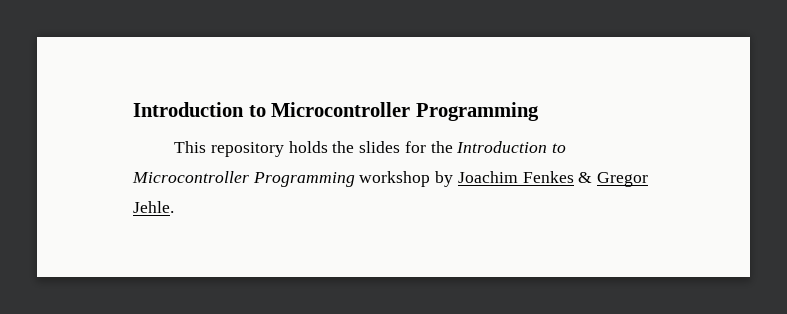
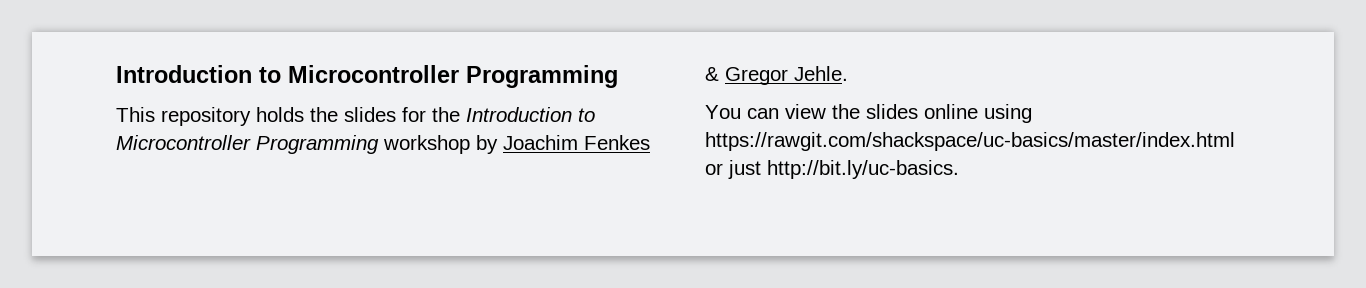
+ You can view the slides online using https://rawgit.com/shackspace/uc-basics/master/index.html or just http://bit.ly/uc-basics.

